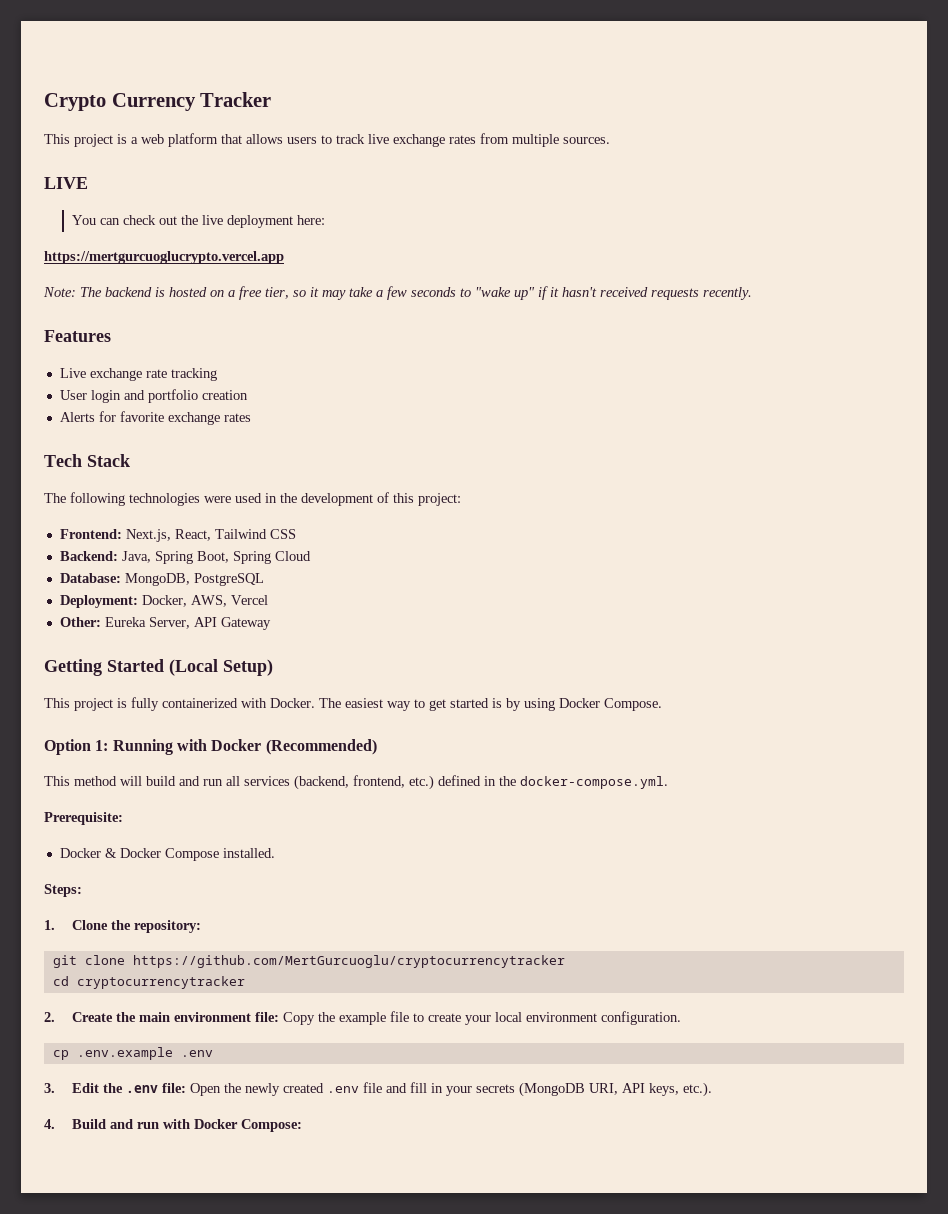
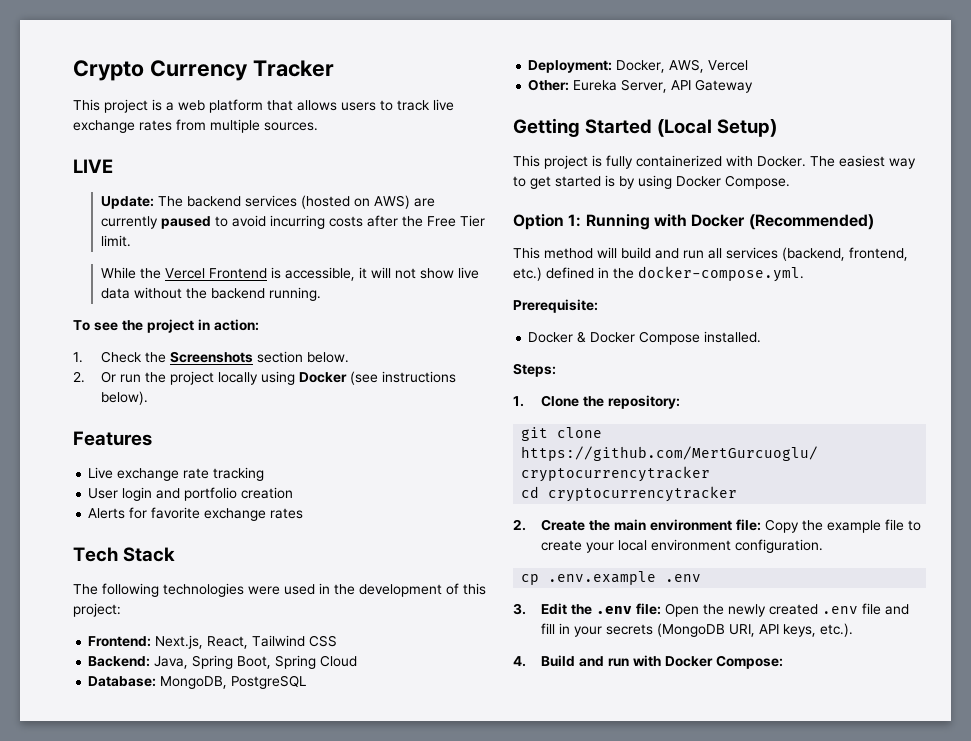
- You can check out the live deployment here:
- https://mertgurcuoglucrypto.vercel.app
- Note: The backend is hosted on a free tier, so it may take a few seconds to "wake up" if it hasn't received requests recently.
+ Update: The backend services (hosted on AWS) are currently paused to avoid incurring costs after the Free Tier limit.
+ While the Vercel Frontend is accessible, it will not show live data without the backend running.
+ To see the project in action:
+ 1. Check the Screenshots section below.
+ 2. Or run the project locally using Docker (see instructions below).

